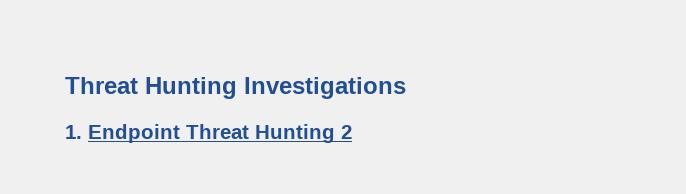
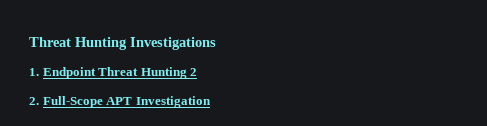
+ 2. Full-Scope APT Investigation

